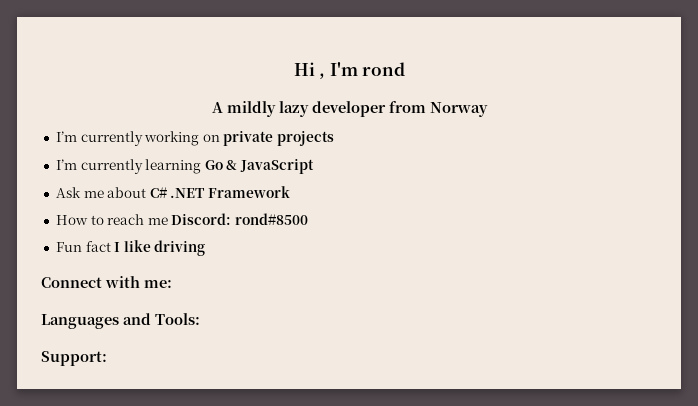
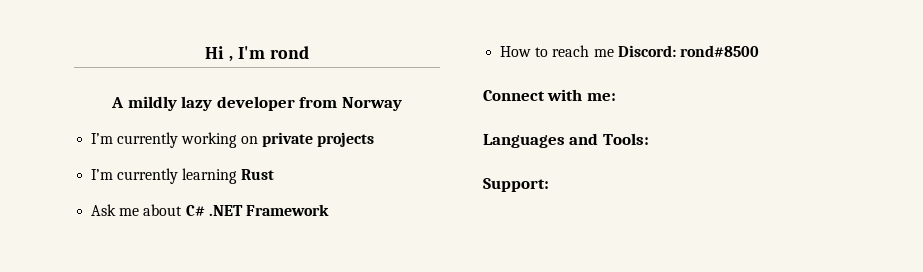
- I’m currently learning Go & JavaScript
+ I’m currently learning Rust
- Fun fact I like driving

